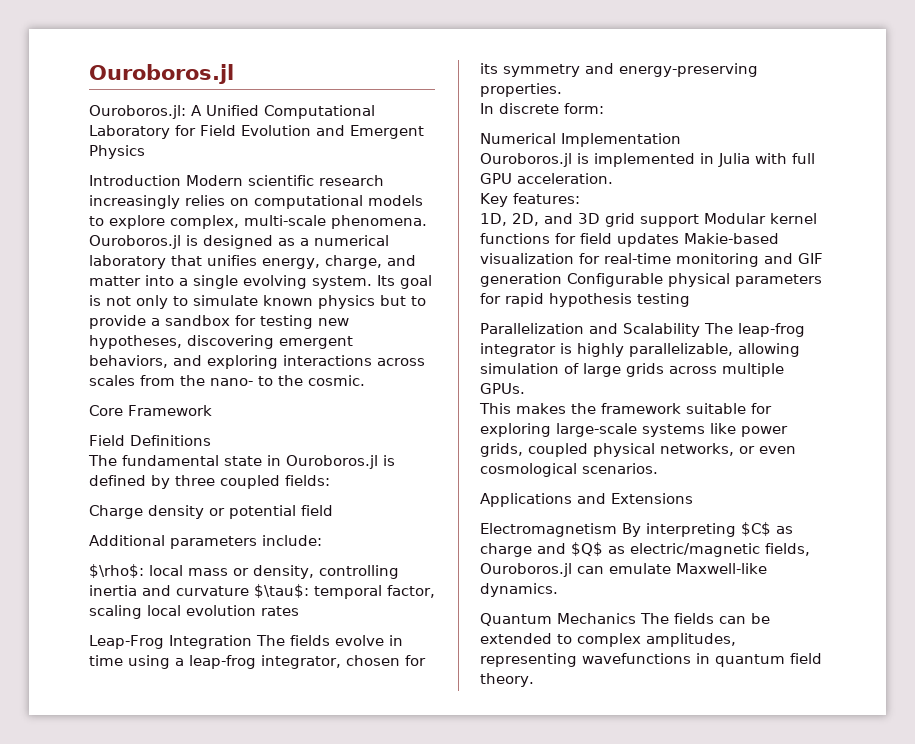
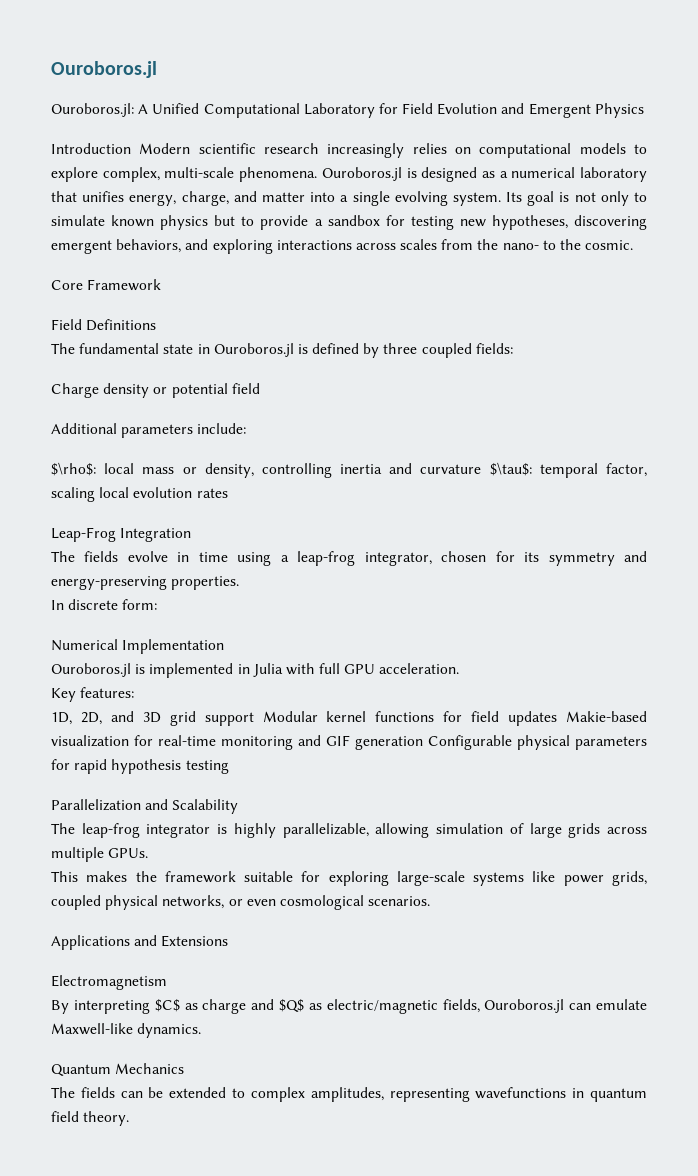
- Leap-Frog Integration The fields evolve in time using a leap-frog integrator, chosen for its symmetry and energy-preserving properties.
+ Leap-Frog Integration
+ The fields evolve in time using a leap-frog integrator, chosen for its symmetry and energy-preserving properties.
- Parallelization and Scalability The leap-frog integrator is highly parallelizable, allowing simulation of large grids across multiple GPUs.
+ Parallelization and Scalability
+ The leap-frog integrator is highly parallelizable, allowing simulation of large grids across multiple GPUs.
- Electromagnetism By interpreting $C$ as charge and $Q$ as electric/magnetic fields, Ouroboros.jl can emulate Maxwell-like dynamics.
+ Electromagnetism
+ By interpreting $C$ as charge and $Q$ as electric/magnetic fields, Ouroboros.jl can emulate Maxwell-like dynamics.
- Quantum Mechanics The fields can be extended to complex amplitudes, representing wavefunctions in quantum field theory.
+ Quantum Mechanics
+ The fields can be extended to complex amplitudes, representing wavefunctions in quantum field theory.

